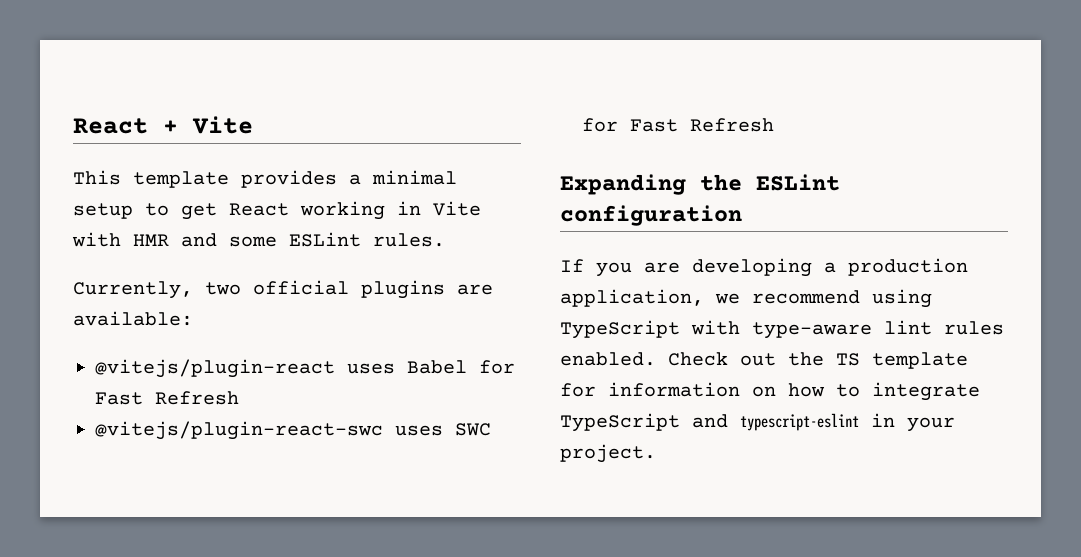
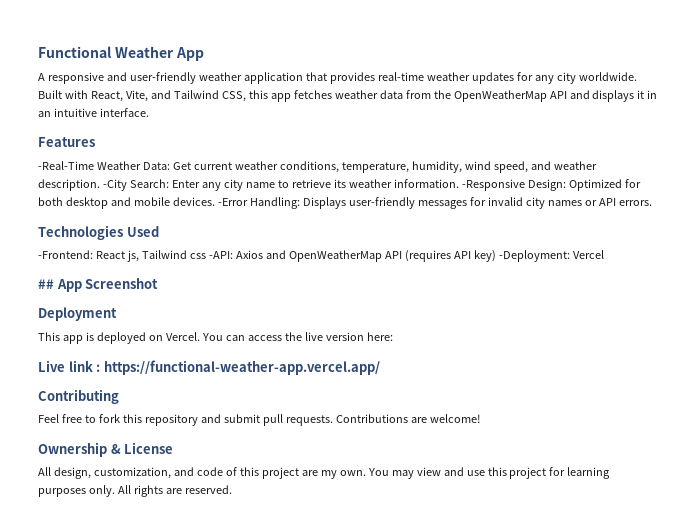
- React + Vite
- This template provides a minimal setup to get React working in Vite with HMR and some ESLint rules.
- Currently, two official plugins are available:
- @vitejs/plugin-react uses Babel for Fast Refresh
- @vitejs/plugin-react-swc uses SWC for Fast Refresh
- Expanding the ESLint configuration
- If you are developing a production application, we recommend using TypeScript with type-aware lint rules enabled. Check out the TS template for information on how to integrate TypeScript and typescript-eslint in your project.
+ Functional Weather App
+ A responsive and user-friendly weather application that provides real-time weather updates for any city worldwide. Built with React, Vite, and Tailwind CSS, this app fetches weather data from the OpenWeatherMap API and displays it in an intuitive interface.
+ Features
+ -Real-Time Weather Data: Get current weather conditions, temperature, humidity, wind speed, and weather description. -City Search: Enter any city name to retrieve its weather information. -Responsive Design: Optimized for both desktop and mobile devices. -Error Handling: Displays user-friendly messages for invalid city names or API errors.
+ Technologies Used
+ -Frontend: React js, Tailwind css -API: Axios and OpenWeatherMap API (requires API key) -Deployment: Vercel
+ ## App Screenshot
+ Deployment
+ This app is deployed on Vercel. You can access the live version here:
+ Live link : https://functional-weather-app.vercel.app/
+ Contributing
+ Feel free to fork this repository and submit pull requests. Contributions are welcome!
+ Ownership & License
+ All design, customization, and code of this project are my own. You may view and use this project for learning purposes only. All rights are reserved.

